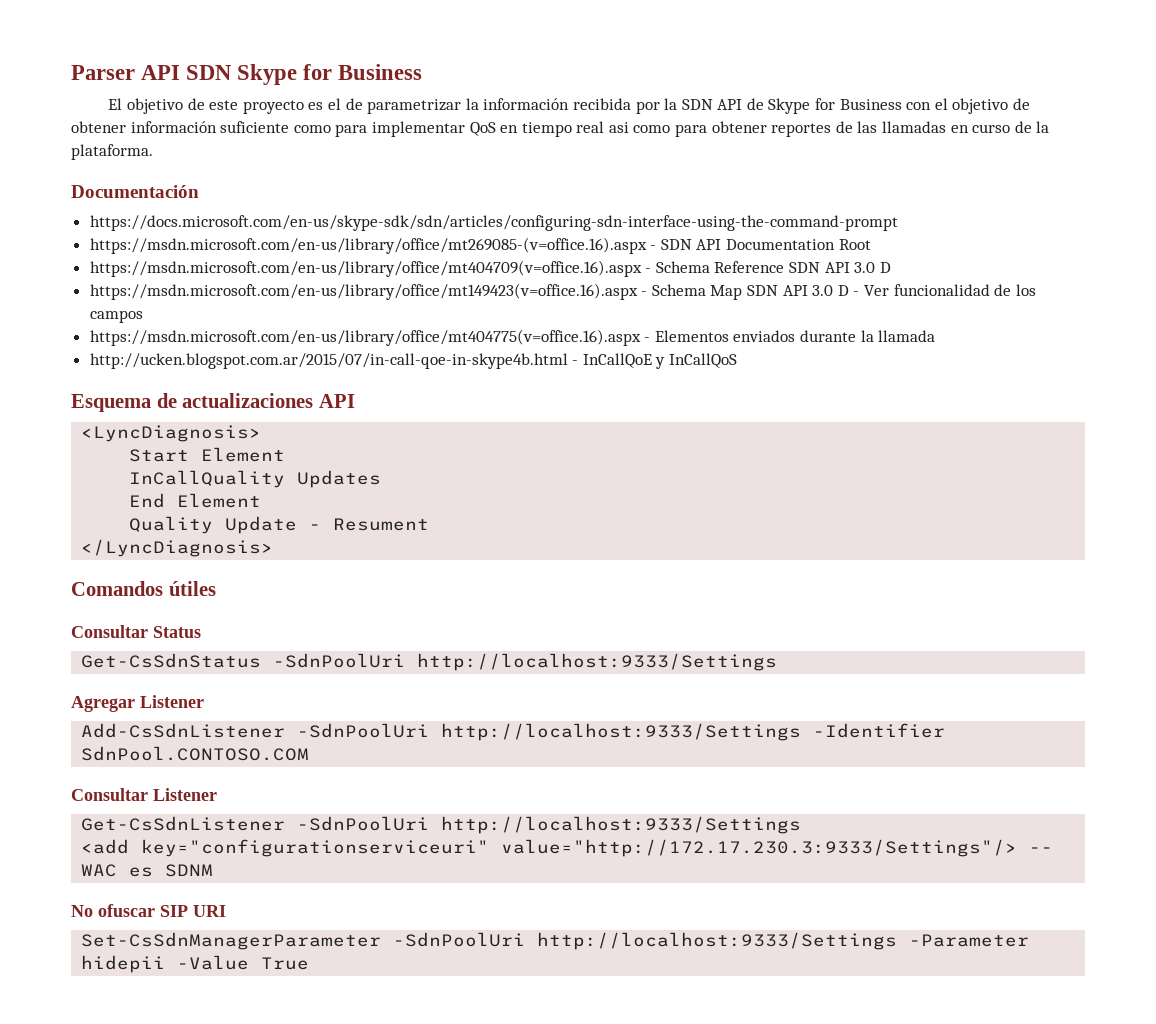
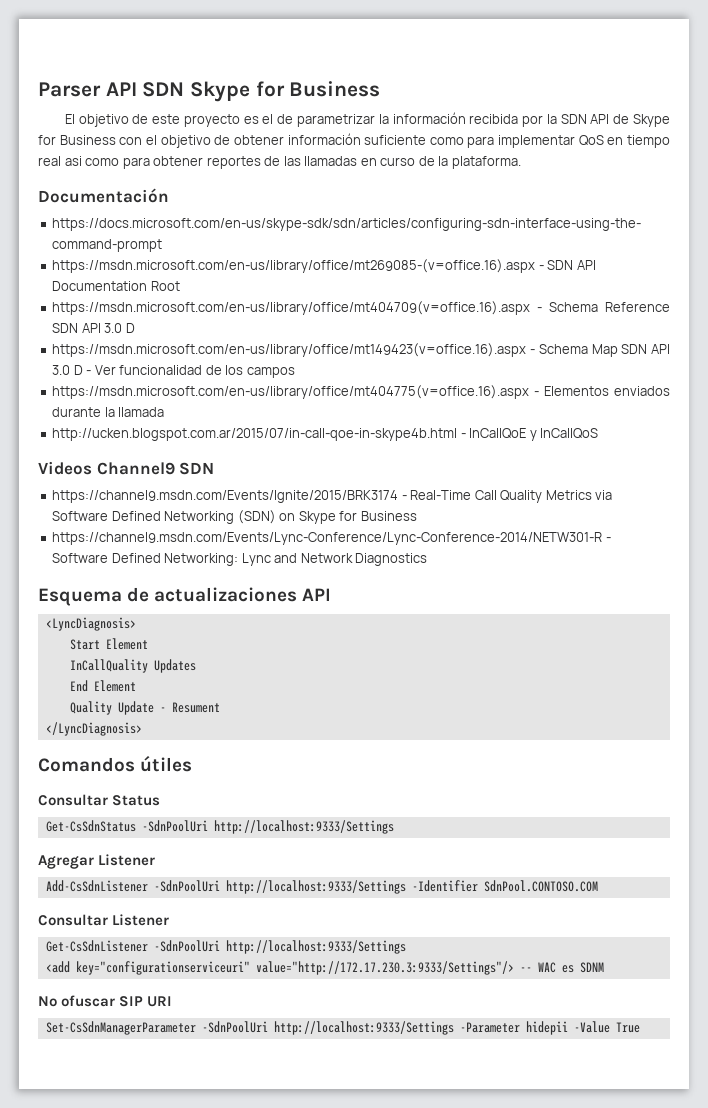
+ Videos Channel9 SDN
+ https://channel9.msdn.com/Events/Ignite/2015/BRK3174 - Real-Time Call Quality Metrics via Software Defined Networking (SDN) on Skype for Business
+ https://channel9.msdn.com/Events/Lync-Conference/Lync-Conference-2014/NETW301-R - Software Defined Networking: Lync and Network Diagnostics

